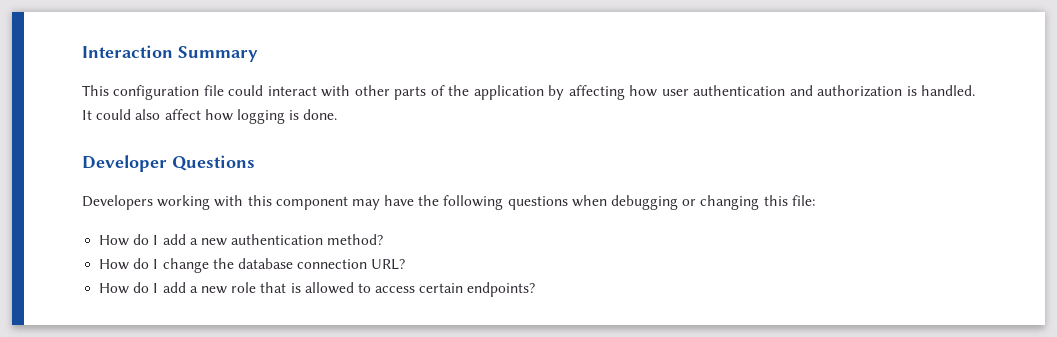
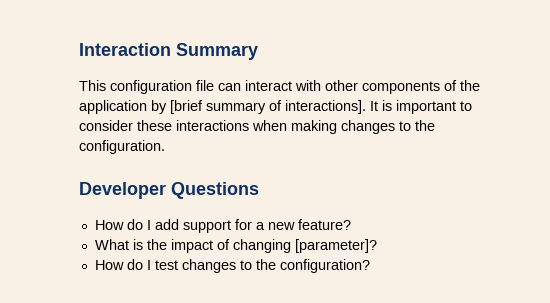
- This configuration file could interact with other parts of the application by affecting how user authentication and authorization is handled. It could also affect how logging is done.
+ This configuration file can interact with other components of the application by [brief summary of interactions]. It is important to consider these interactions when making changes to the configuration.
  Developer Questions
- Developers working with this component may have the following questions when debugging or changing this file:
- How do I add a new authentication method?
- How do I change the database connection URL?
- How do I add a new role that is allowed to access certain endpoints?
+ How do I add support for a new feature?
+ What is the impact of changing [parameter]?
+ How do I test changes to the configuration?

